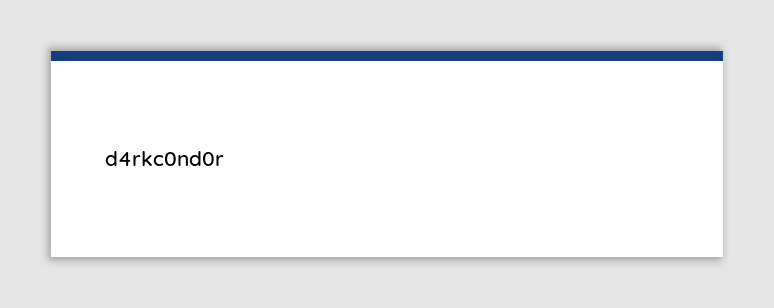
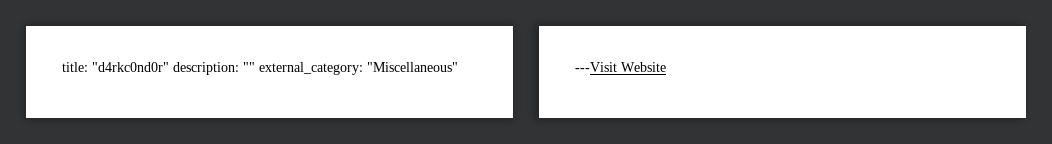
- d4rkc0nd0r
+ title: "d4rkc0nd0r" description: "" external_category: "Miscellaneous" ---Visit Website

